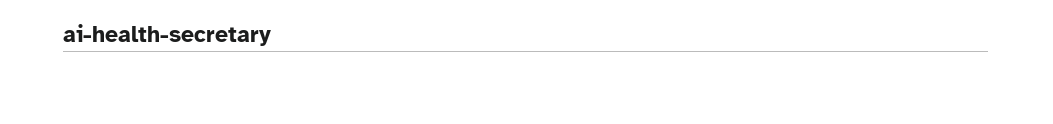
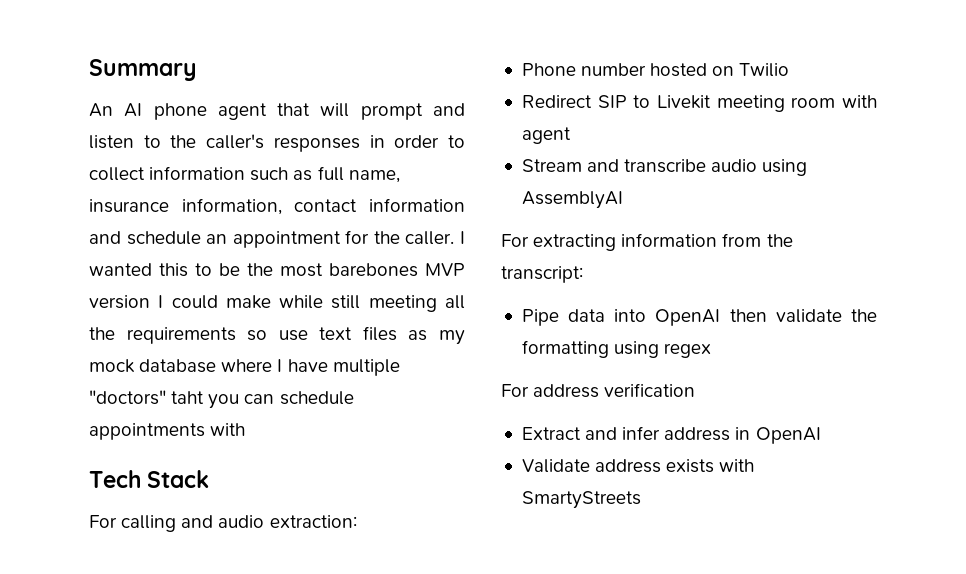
- ai-health-secretary
+ Summary
+ An AI phone agent that will prompt and listen to the caller's responses in order to collect information such as full name, insurance information, contact information and schedule an appointment for the caller. I wanted this to be the most barebones MVP version I could make while still meeting all the requirements so use text files as my mock database where I have multiple "doctors" taht you can schedule appointments with
+ Tech Stack
+ For calling and audio extraction:
+ Phone number hosted on Twilio
+ Redirect SIP to Livekit meeting room with agent
+ Stream and transcribe audio using AssemblyAI
+ For extracting information from the transcript:
+ Pipe data into OpenAI then validate the formatting using regex
+ For address verification
+ Extract and infer address in OpenAI
+ Validate address exists with SmartyStreets

